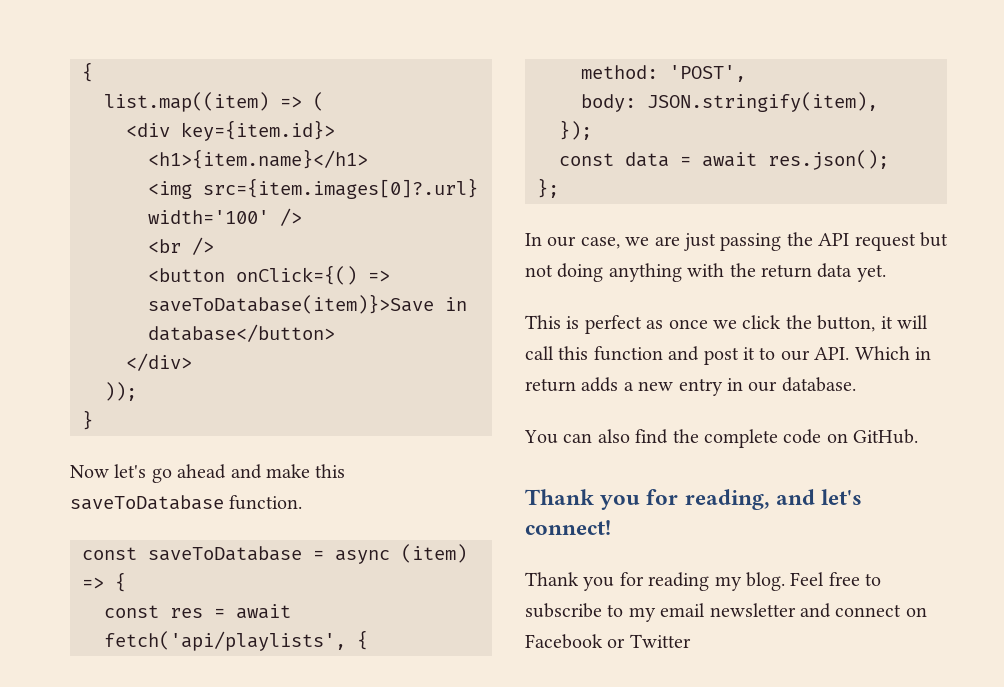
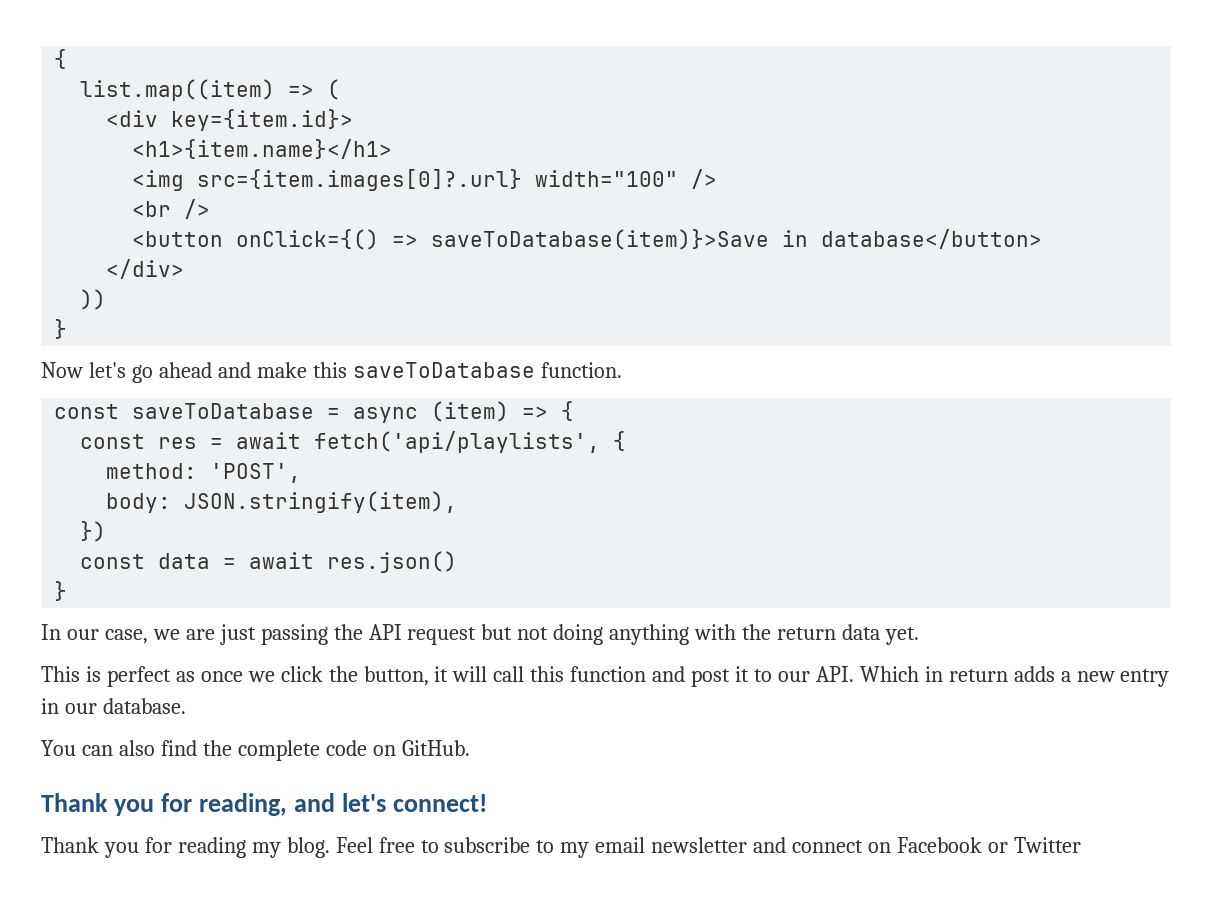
- <img src={item.images[0]?.url} width='100' />
+ <img src={item.images[0]?.url} width="100" />
- ));
+ ))
- });
+ })
- const data = await res.json();
- };
+ const data = await res.json()
+ }

